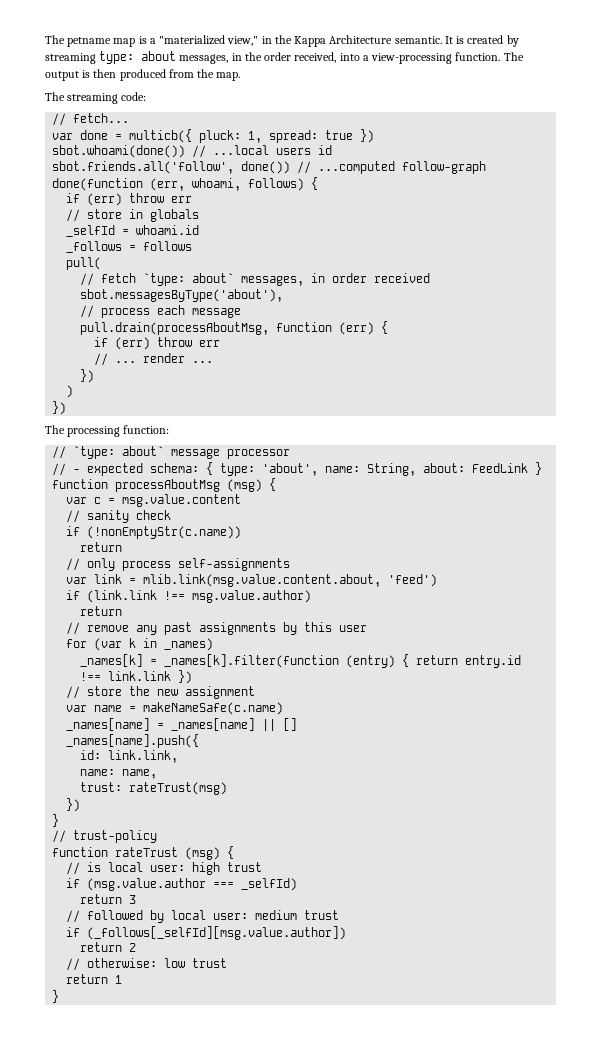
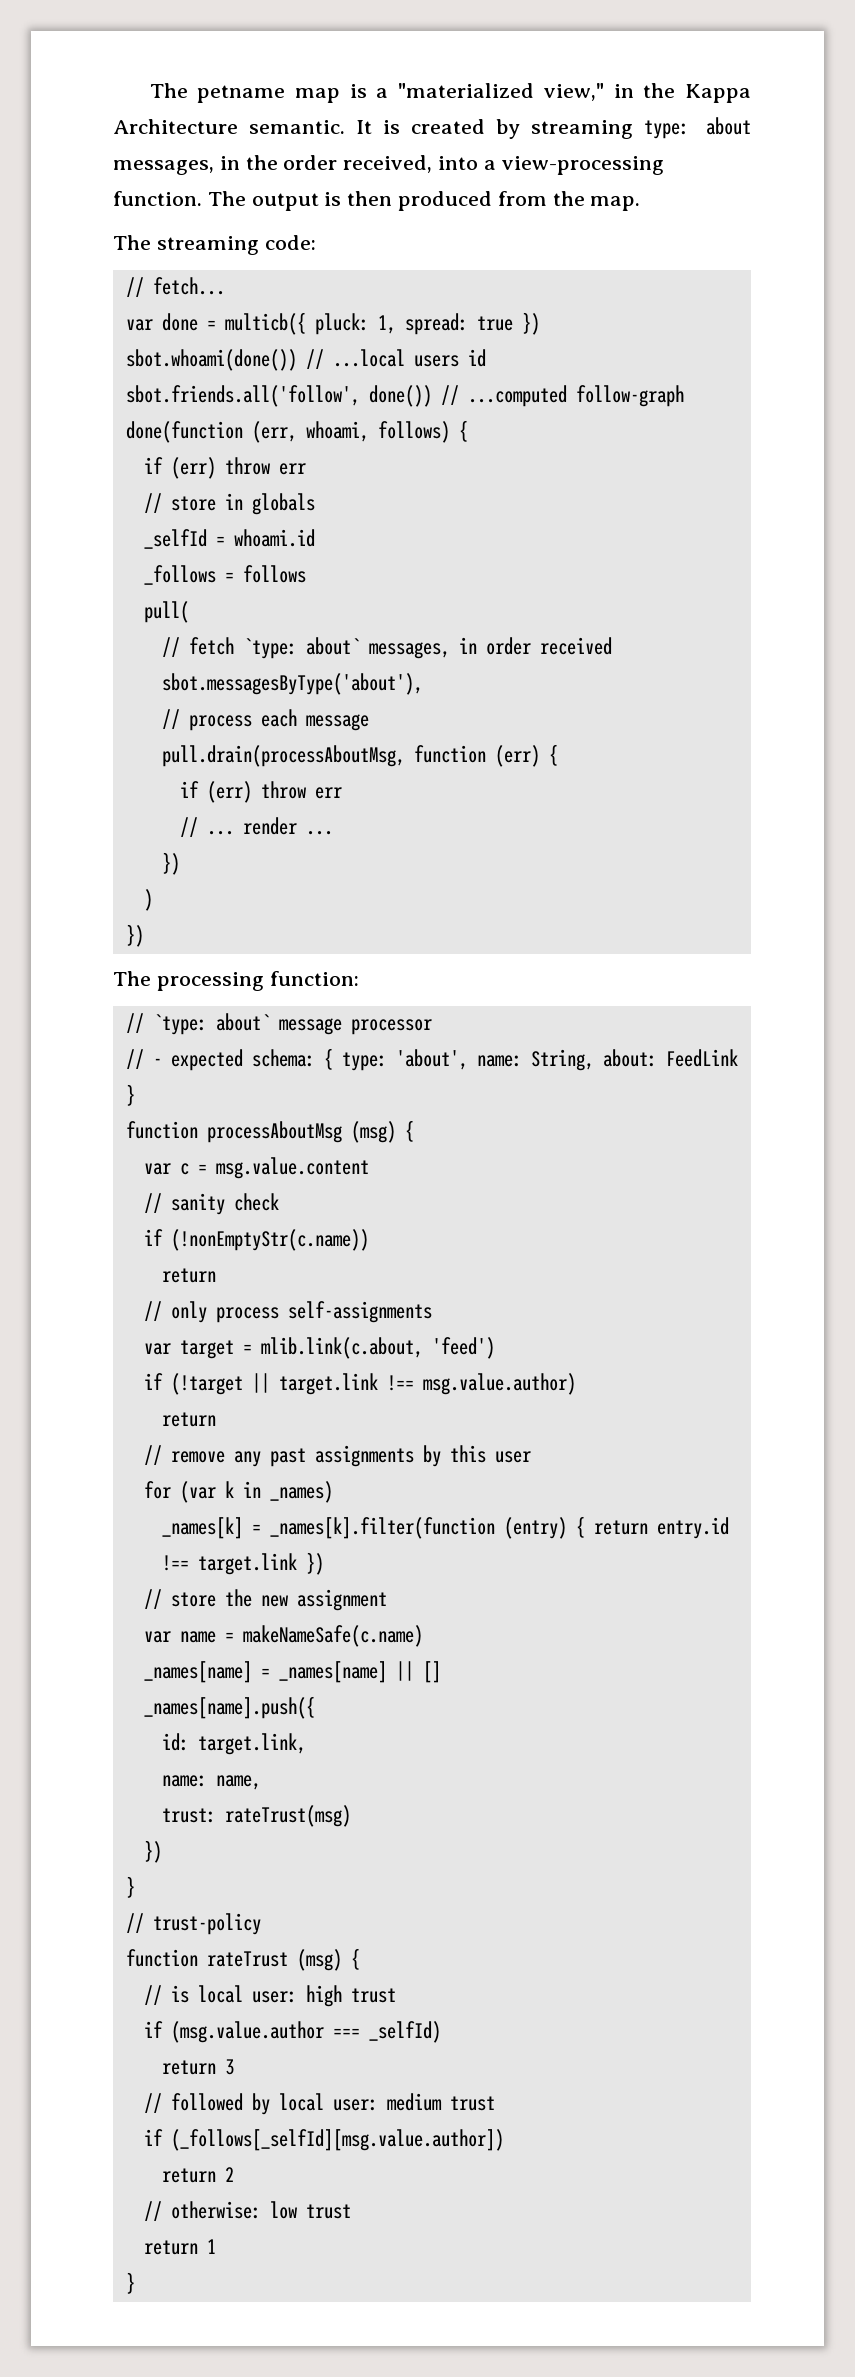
- var link = mlib.link(msg.value.content.about, 'feed')
+ var target = mlib.link(c.about, 'feed')
- if (link.link !== msg.value.author)
+ if (!target || target.link !== msg.value.author)
- _names[k] = _names[k].filter(function (entry) { return entry.id !== link.link })
+ _names[k] = _names[k].filter(function (entry) { return entry.id !== target.link })
- id: link.link,
+ id: target.link,

